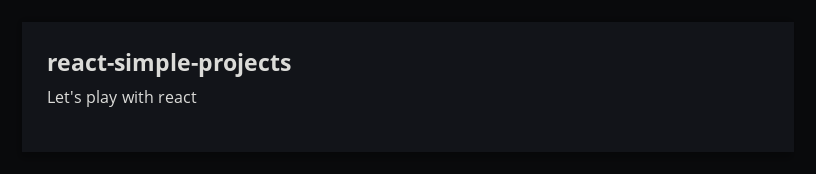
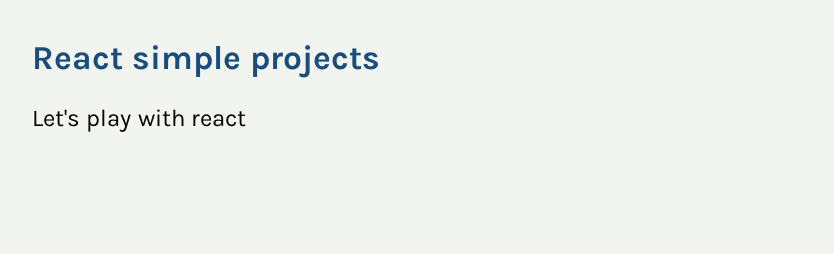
- react-simple-projects
+ React simple projects

